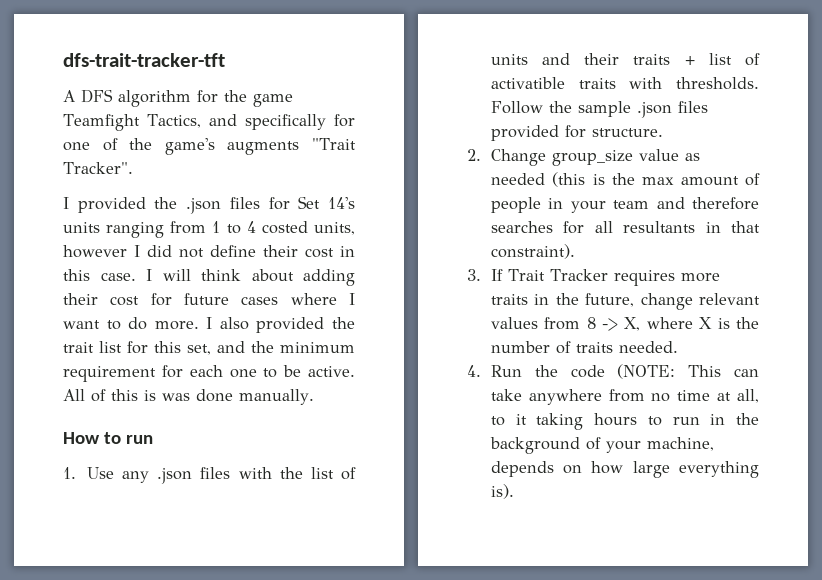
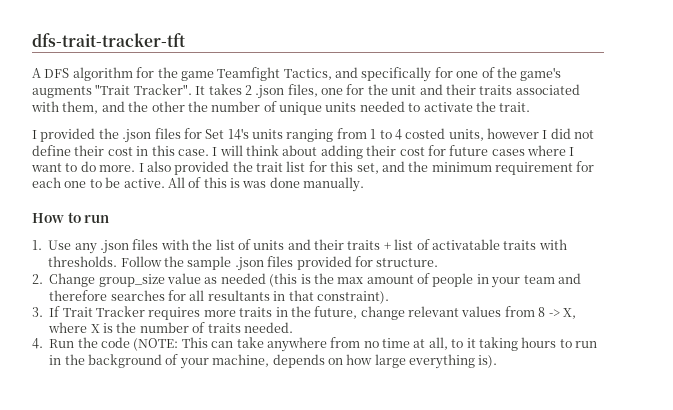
+ It takes 2 .json files, one for the unit and their traits associated with them, and the other the number of unique units needed to activate the trait.
- 1. Use any .json files with the list of units and their traits + list of activatible traits with thresholds.
+ 1. Use any .json files with the list of units and their traits + list of activatable traits with thresholds.

